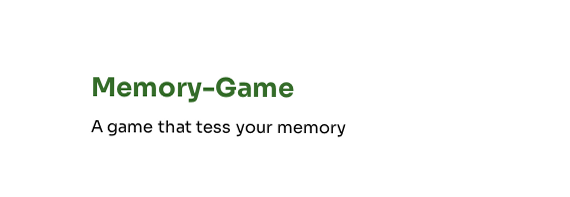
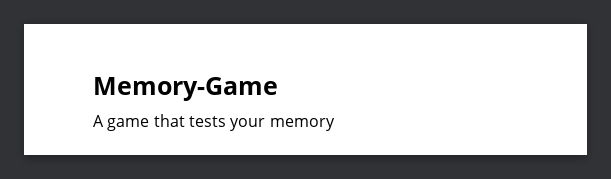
- A game that tess your memory
+ A game that tests your memory

